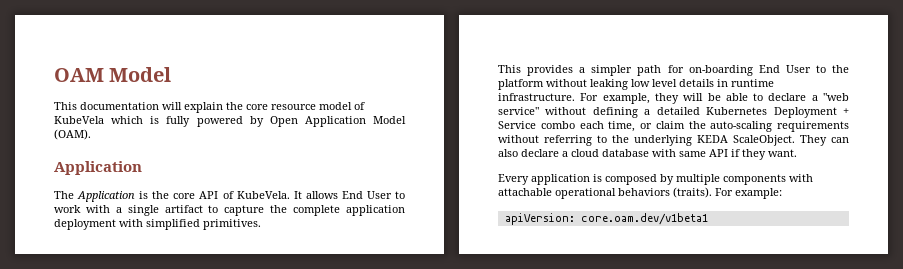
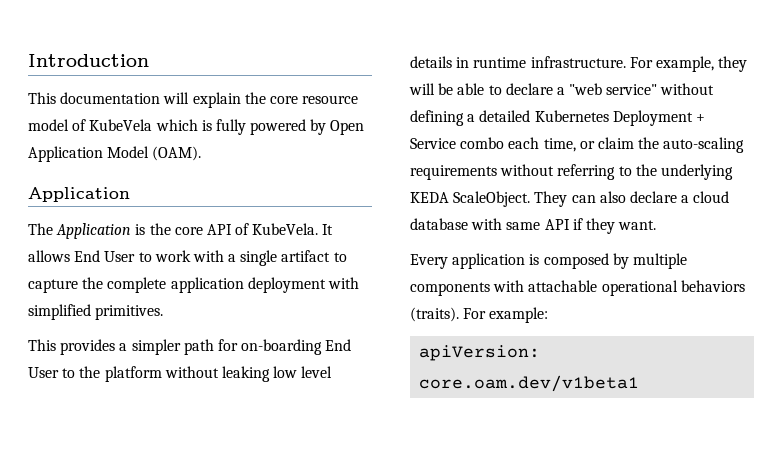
- OAM Model
+ Introduction

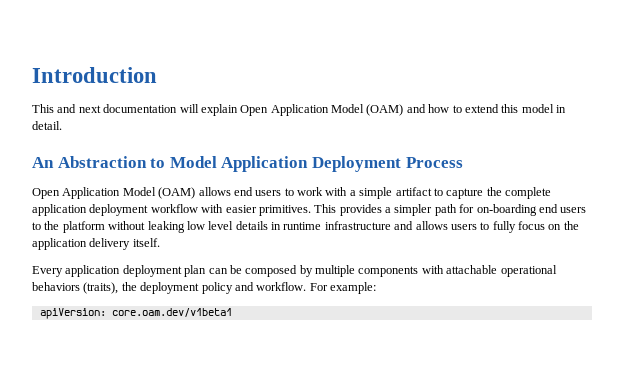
- This documentation will explain the core resource model of KubeVela which is fully powered by Open Application Model (OAM).
- Application
- The Application is the core API of KubeVela. It allows End User to work with a single artifact to capture the complete application deployment with simplified primitives.
- This provides a simpler path for on-boarding End User to the platform without leaking low level details in runtime infrastructure. For example, they will be able to declare a "web service" without defining a detailed Kubernetes Deployment + Service combo each time, or claim the auto-scaling requirements without referring to the underlying KEDA ScaleObject. They can also declare a cloud database with same API if they want.
- Every application is composed by multiple components with attachable operational behaviors (traits).
+ This and next documentation will explain Open Application Model (OAM) and how to extend this model in detail.
+ An Abstraction to Model Application Deployment Process
+ Open Application Model (OAM) allows end users to work with a simple artifact to capture the complete application deployment workflow with easier primitives. This provides a simpler path for on-boarding end users to the platform without leaking low level details in runtime infrastructure and allows users to fully focus on the application delivery itself.
+ Every application deployment plan can be composed by multiple components with attachable operational behaviors (traits), the deployment policy and workflow.

